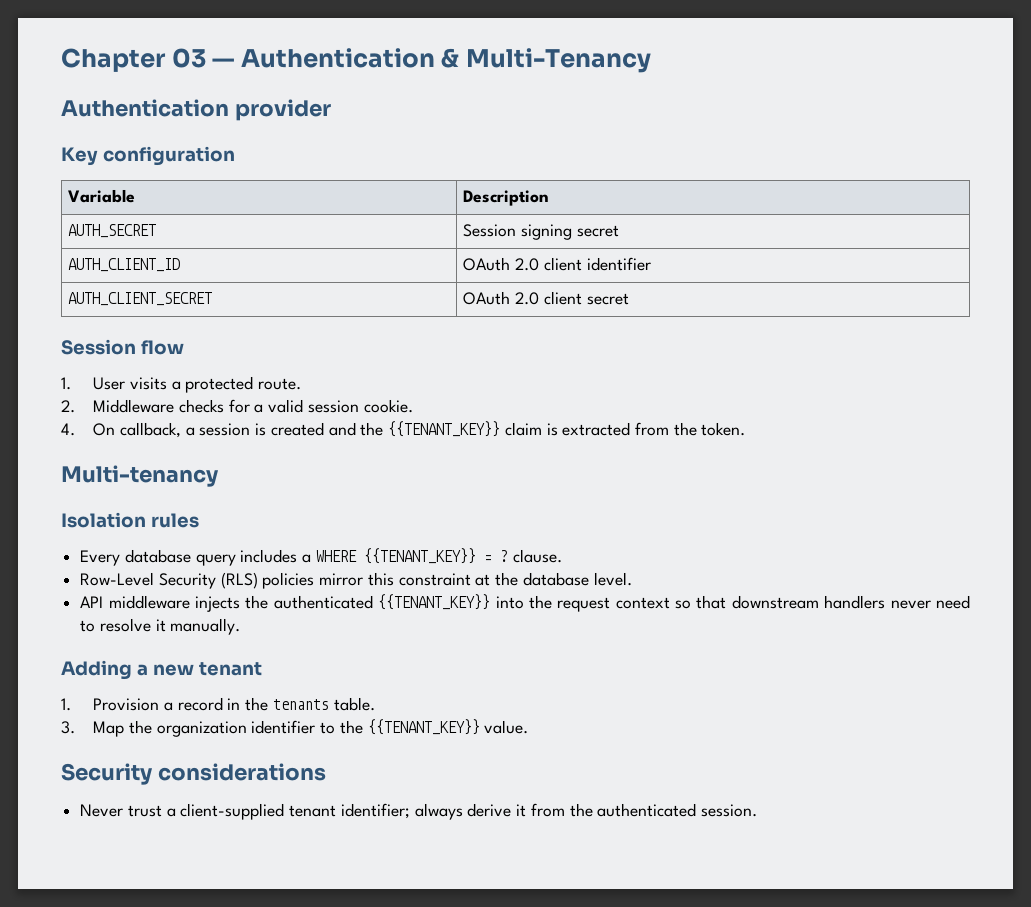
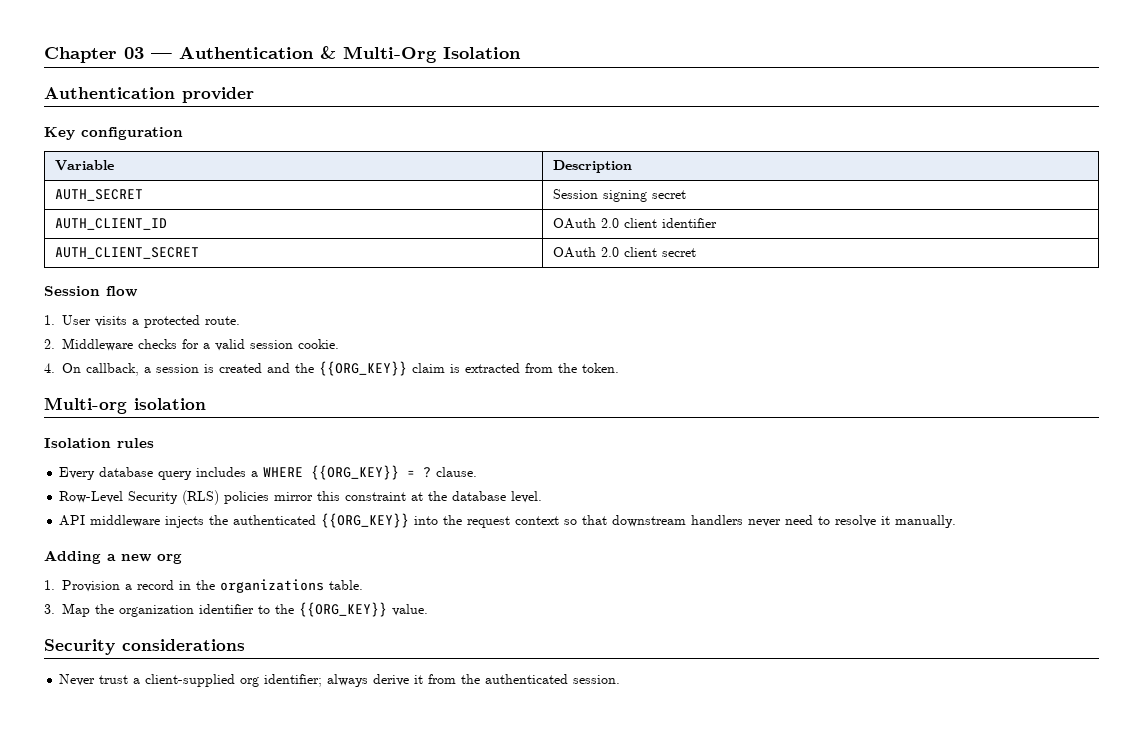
- Chapter 03 — Authentication & Multi-Tenancy
+ Chapter 03 — Authentication & Multi-Org Isolation
- 4. On callback, a session is created and the {{TENANT_KEY}} claim is extracted from the token.
+ 4. On callback, a session is created and the {{ORG_KEY}} claim is extracted from the token.
- Multi-tenancy
+ Multi-org isolation
- Every database query includes a WHERE {{TENANT_KEY}} = ? clause.
+ Every database query includes a WHERE {{ORG_KEY}} = ? clause.
- API middleware injects the authenticated {{TENANT_KEY}} into the request context so that downstream handlers never need to resolve it manually.
+ API middleware injects the authenticated {{ORG_KEY}} into the request context so that downstream handlers never need to resolve it manually.
- Adding a new tenant
+ Adding a new org
- 1. Provision a record in the tenants table.
+ 1. Provision a record in the organizations table.
- 3. Map the organization identifier to the {{TENANT_KEY}} value.
+ 3. Map the organization identifier to the {{ORG_KEY}} value.
- Never trust a client-supplied tenant identifier; always derive it from the authenticated session.
+ Never trust a client-supplied org identifier; always derive it from the authenticated session.

